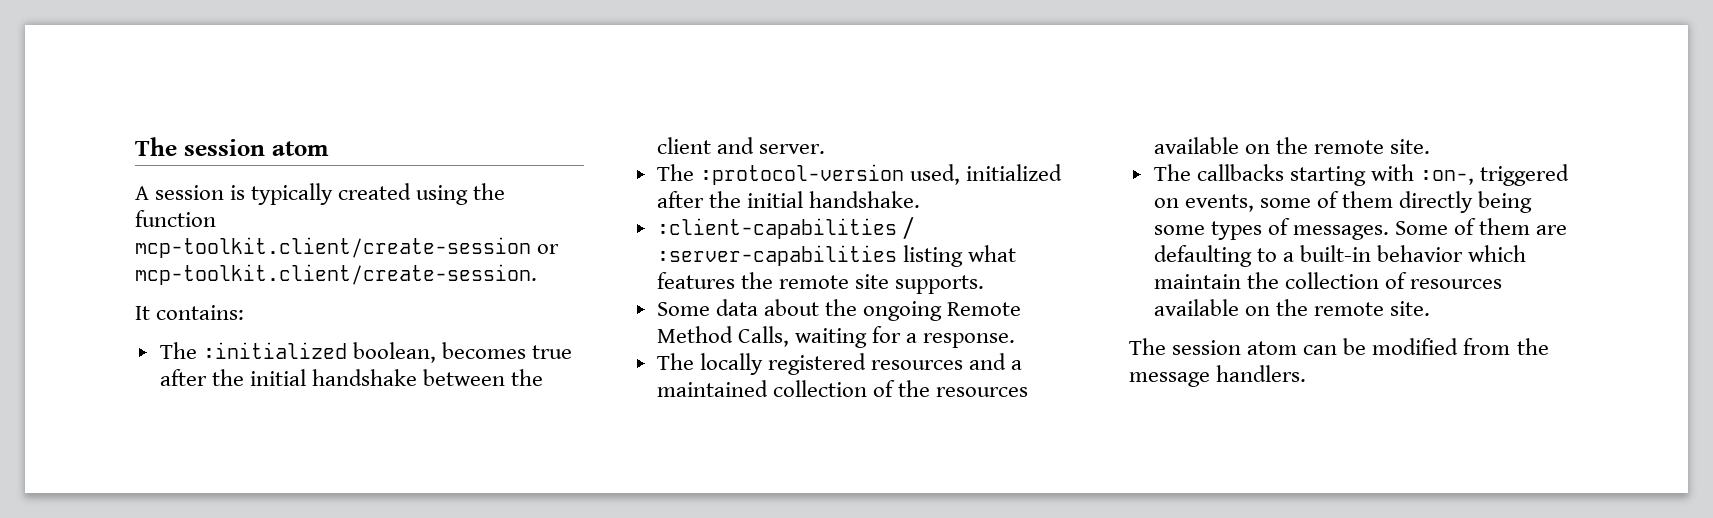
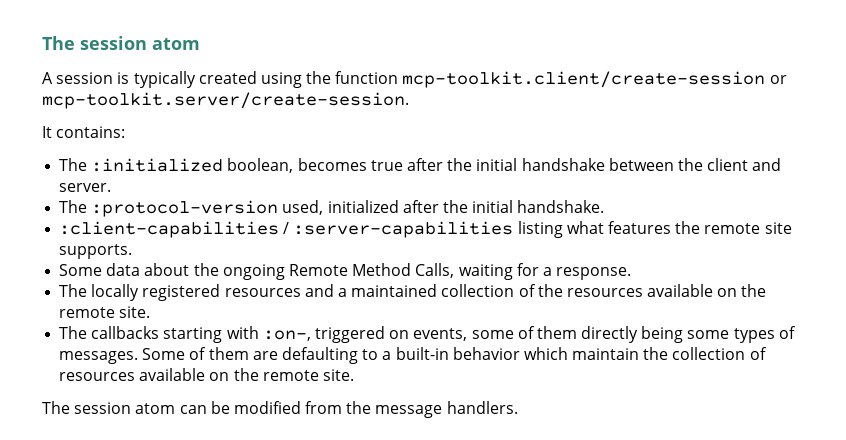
- A session is typically created using the function mcp-toolkit.client/create-session or mcp-toolkit.client/create-session.
+ A session is typically created using the function mcp-toolkit.client/create-session or mcp-toolkit.server/create-session.

